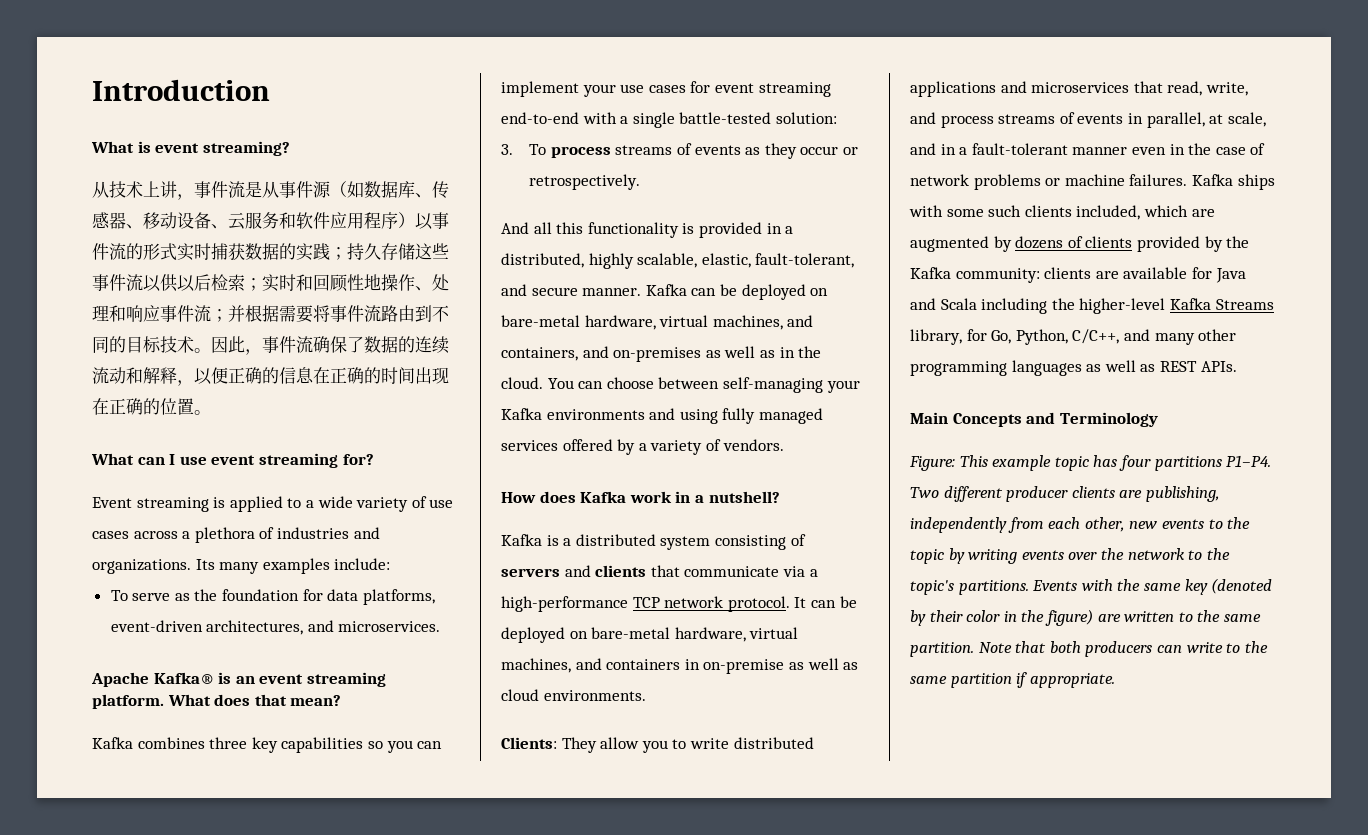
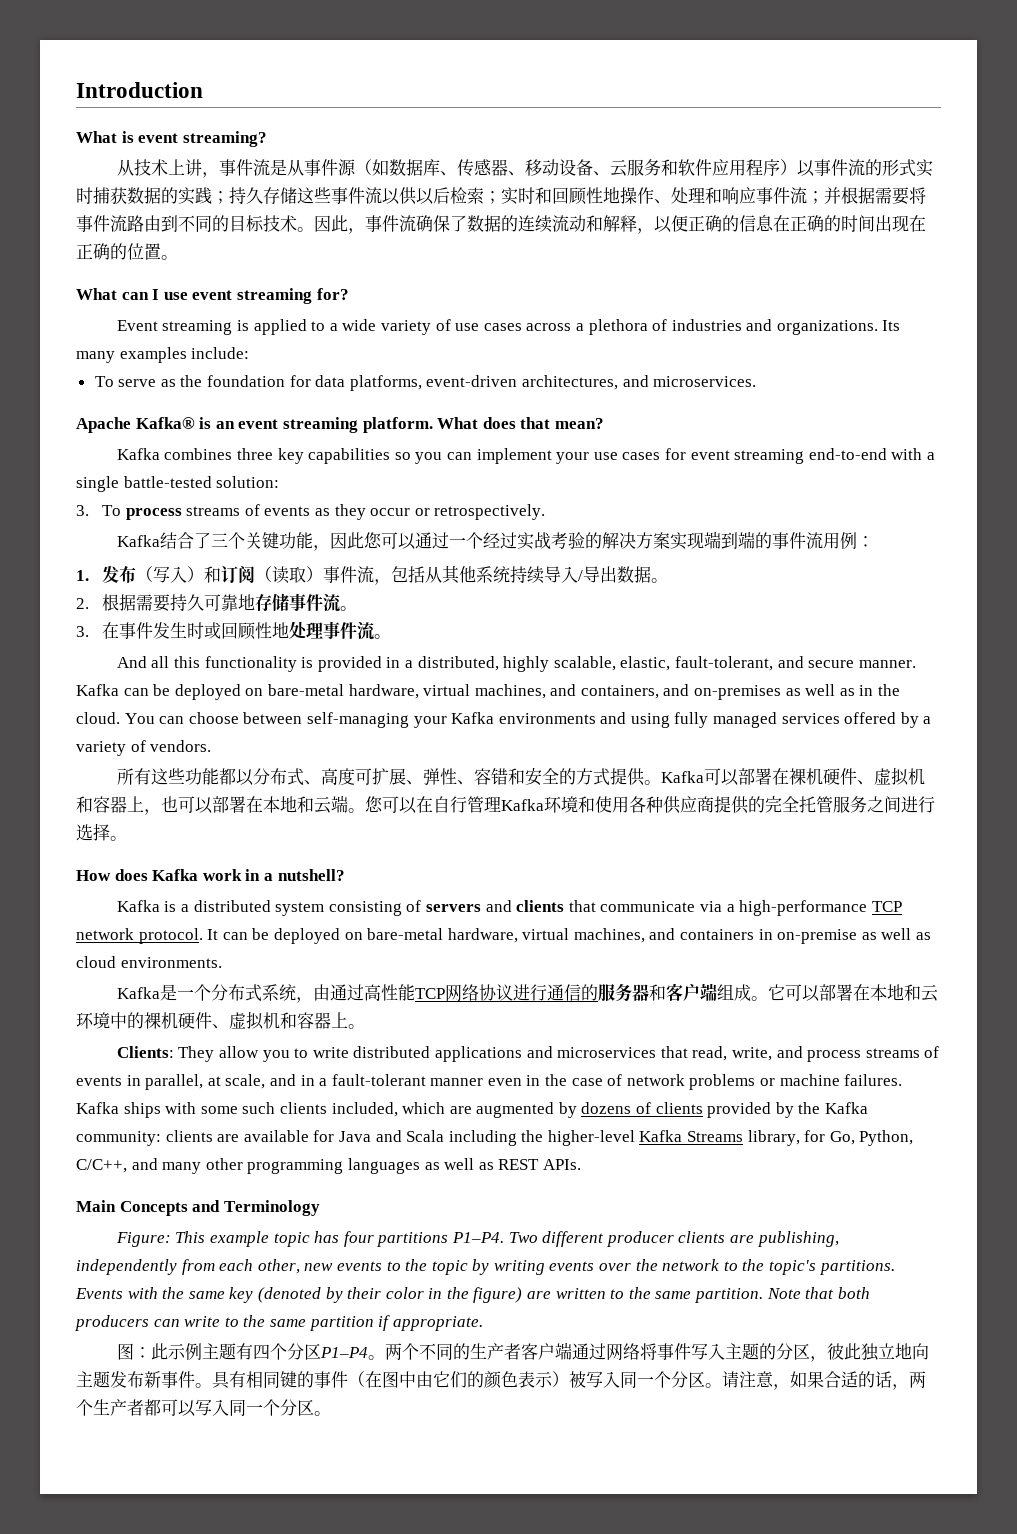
+ Kafka结合了三个关键功能，因此您可以通过一个经过实战考验的解决方案实现端到端的事件流用例：
+ 1.发布（写入）和订阅（读取）事件流，包括从其他系统持续导入/导出数据。
+ 2.根据需要持久可靠地存储事件流。
+ 3.在事件发生时或回顾性地处理事件流。
+ 所有这些功能都以分布式、高度可扩展、弹性、容错和安全的方式提供。Kafka可以部署在裸机硬件、虚拟机和容器上，也可以部署在本地和云端。您可以在自行管理Kafka环境和使用各种供应商提供的完全托管服务之间进行选择。
+ Kafka是一个分布式系统，由通过高性能TCP网络协议进行通信的服务器和客户端组成。它可以部署在本地和云环境中的裸机硬件、虚拟机和容器上。
+ 图：此示例主题有四个分区P1–P4。两个不同的生产者客户端通过网络将事件写入主题的分区，彼此独立地向主题发布新事件。具有相同键的事件（在图中由它们的颜色表示）被写入同一个分区。请注意，如果合适的话，两个生产者都可以写入同一个分区。

